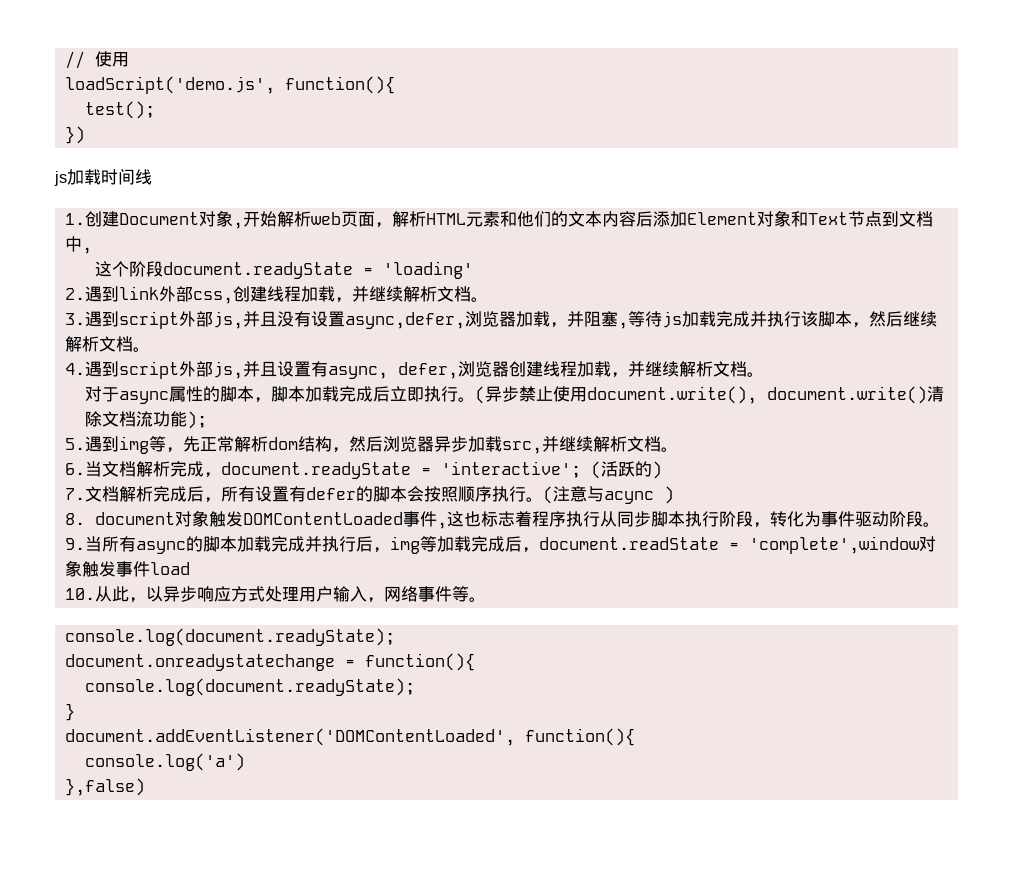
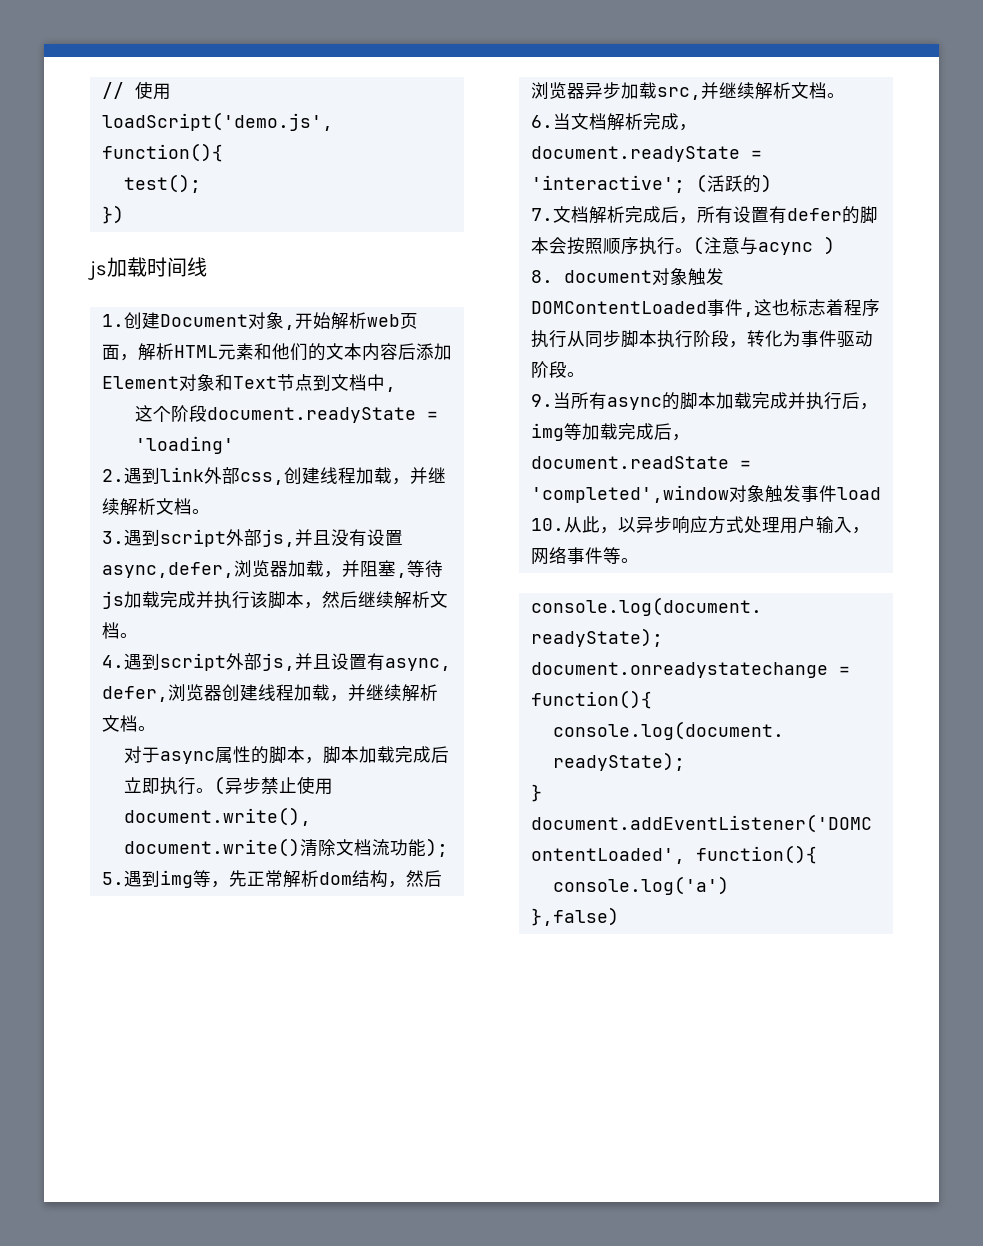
- 9.当所有async的脚本加载完成并执行后，img等加载完成后，document.readState = 'complete',window对象触发事件load
+ 9.当所有async的脚本加载完成并执行后，img等加载完成后，document.readState = 'completed',window对象触发事件load

